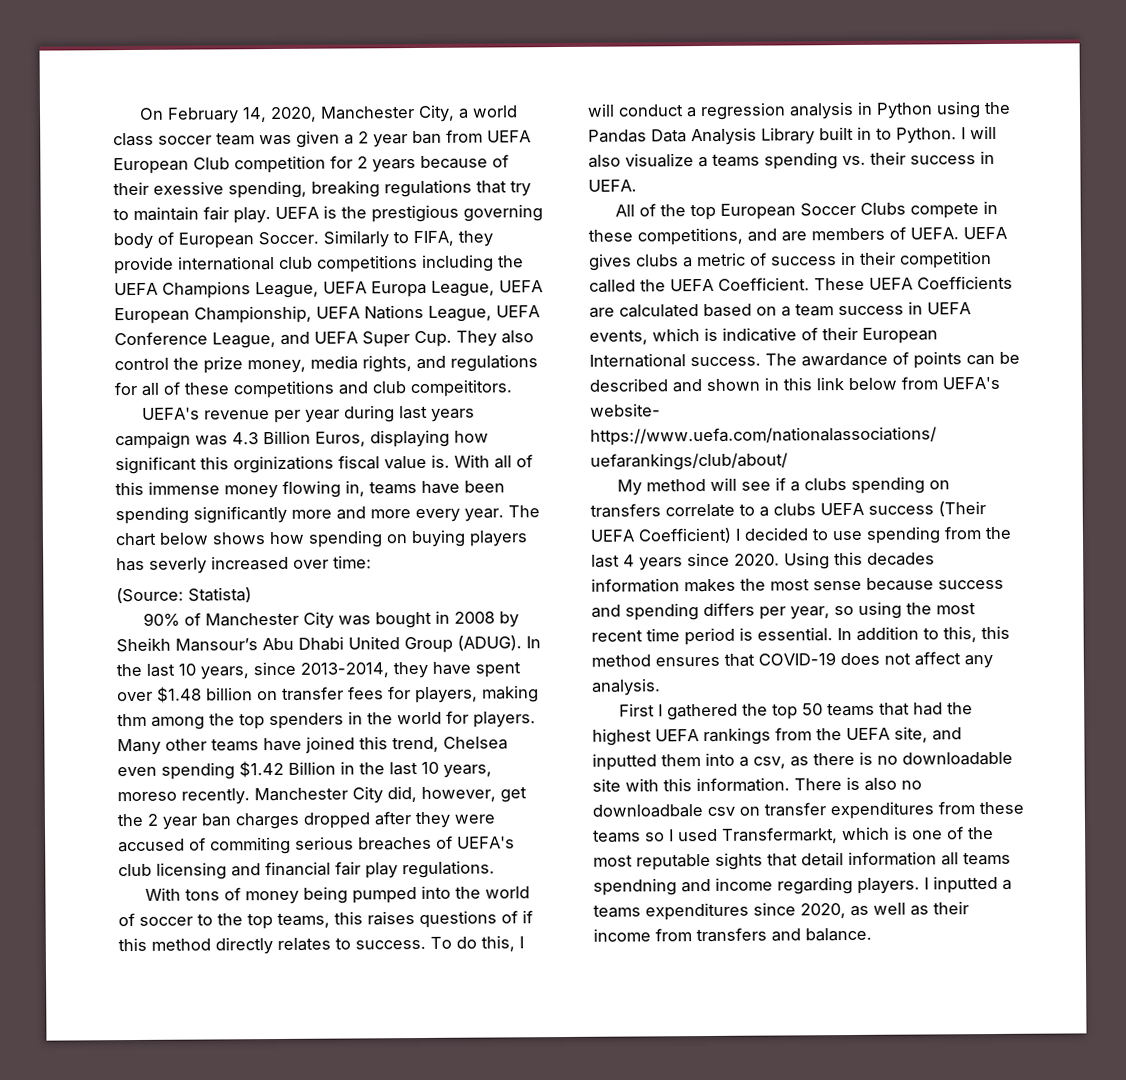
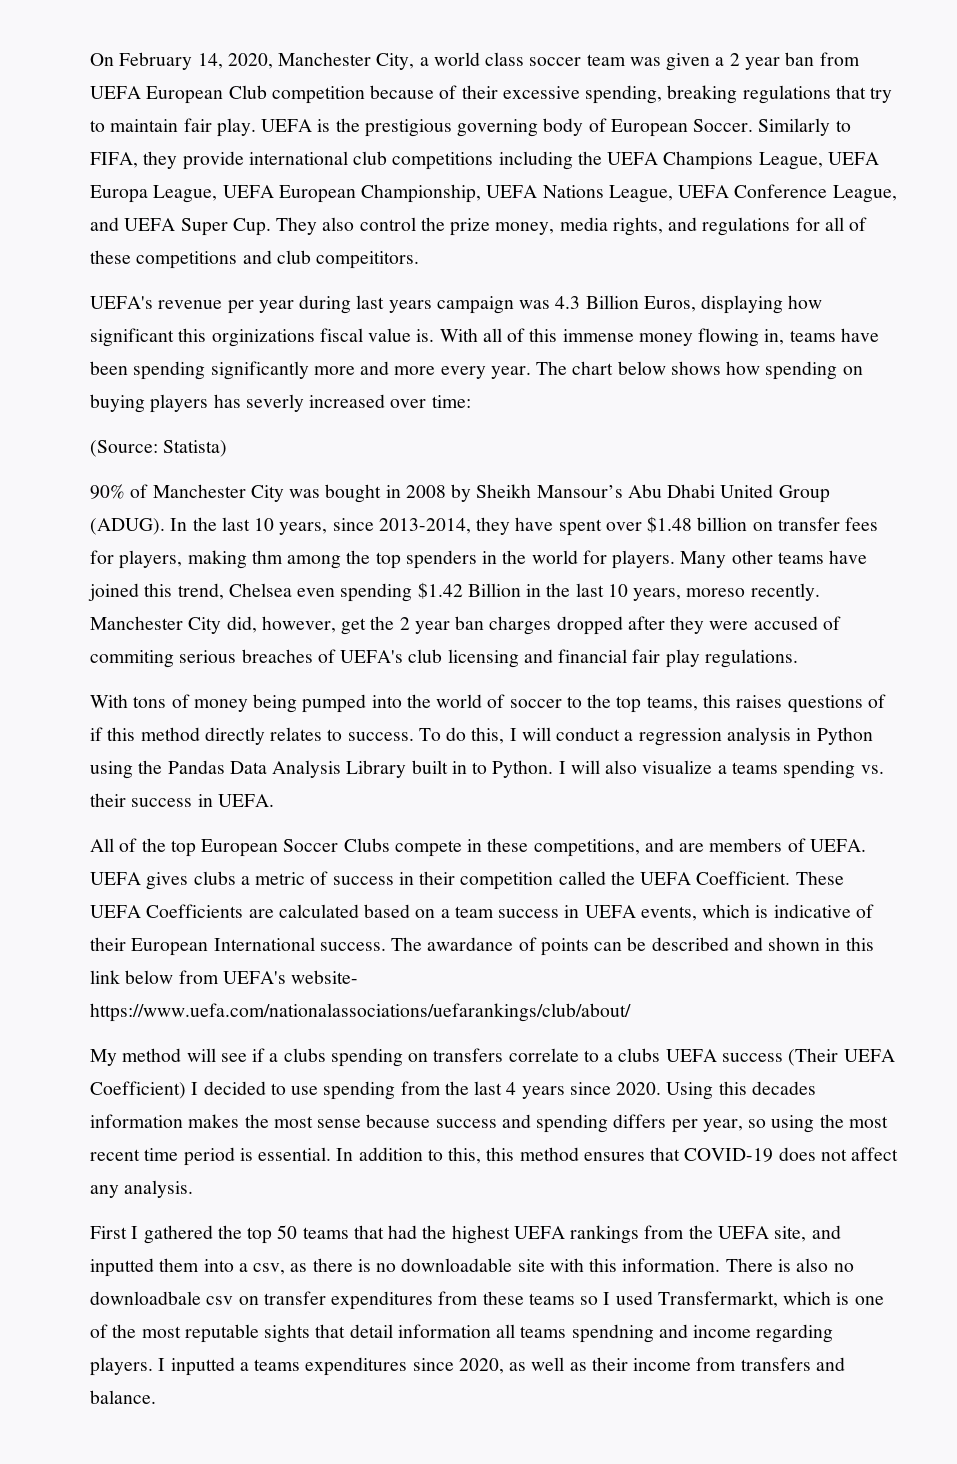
- On February 14, 2020, Manchester City, a world class soccer team was given a 2 year ban from UEFA European Club competition for 2 years because of their exessive spending, breaking regulations that try to maintain fair play.
+ On February 14, 2020, Manchester City, a world class soccer team was given a 2 year ban from UEFA European Club competition because of their excessive spending, breaking regulations that try to maintain fair play.

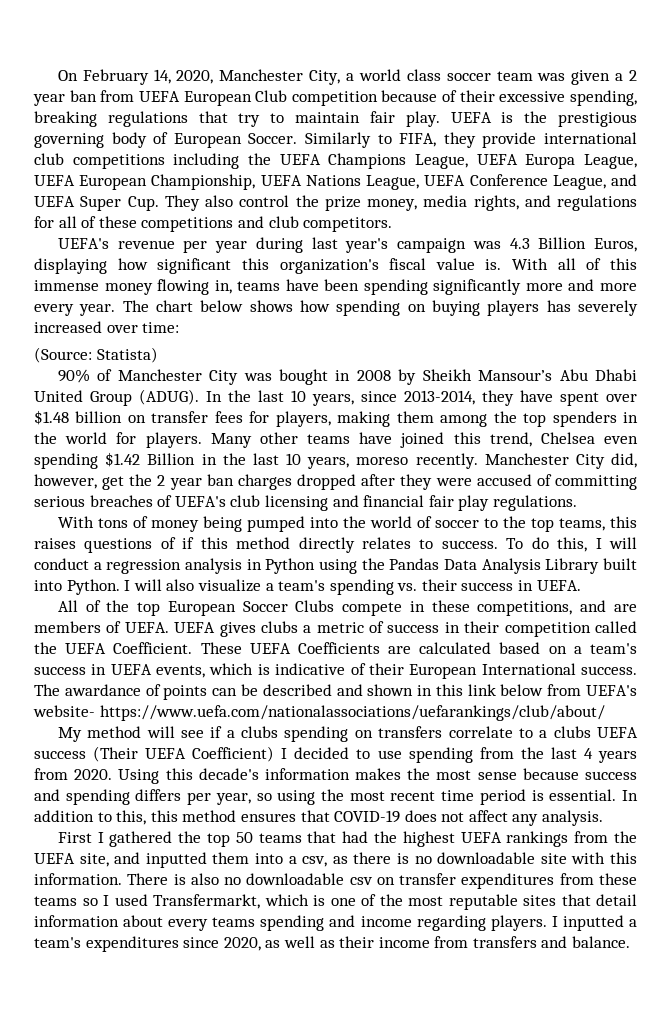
- Similarly to FIFA, they provide international club competitions including the UEFA Champions League, UEFA Europa League, UEFA European Championship, UEFA Nations League, UEFA Conference League, and UEFA Super Cup. They also control the prize money, media rights, and regulations for all of these competitions and club compeititors.
+ Similarly to FIFA, they provide international club competitions including the UEFA Champions League, UEFA Europa League, UEFA European Championship, UEFA Nations League, UEFA Conference League, and UEFA Super Cup. They also control the prize money, media rights, and regulations for all of these competitions and club competitors.
- UEFA's revenue per year during last years campaign was 4.3 Billion Euros, displaying how significant this orginizations fiscal value is.
+ UEFA's revenue per year during last year's campaign was 4.3 Billion Euros, displaying how significant this organization's fiscal value is.
- The chart below shows how spending on buying players has severly increased over time:
+ The chart below shows how spending on buying players has severely increased over time:
- In the last 10 years, since 2013-2014, they have spent over $1.48 billion on transfer fees for players, making thm among the top spenders in the world for players.
+ In the last 10 years, since 2013-2014, they have spent over $1.48 billion on transfer fees for players, making them among the top spenders in the world for players.
- Manchester City did, however, get the 2 year ban charges dropped after they were accused of commiting serious breaches of UEFA's club licensing and financial fair play regulations.
+ Manchester City did, however, get the 2 year ban charges dropped after they were accused of committing serious breaches of UEFA's club licensing and financial fair play regulations.
- To do this, I will conduct a regression analysis in Python using the Pandas Data Analysis Library built in to Python.
+ To do this, I will conduct a regression analysis in Python using the Pandas Data Analysis Library built into Python.
- I will also visualize a teams spending vs. their success in UEFA.
+ I will also visualize a team's spending vs. their success in UEFA.
- These UEFA Coefficients are calculated based on a team success in UEFA events, which is indicative of their European International success.
+ These UEFA Coefficients are calculated based on a team's success in UEFA events, which is indicative of their European International success.
- My method will see if a clubs spending on transfers correlate to a clubs UEFA success (Their UEFA Coefficient) I decided to use spending from the last 4 years since 2020.
+ My method will see if a clubs spending on transfers correlate to a clubs UEFA success (Their UEFA Coefficient) I decided to use spending from the last 4 years from 2020.
- Using this decades information makes the most sense because success and spending differs per year, so using the most recent time period is essential.
+ Using this decade's information makes the most sense because success and spending differs per year, so using the most recent time period is essential.
- There is also no downloadbale csv on transfer expenditures from these teams so I used Transfermarkt, which is one of the most reputable sights that detail information all teams spendning and income regarding players.
+ There is also no downloadable csv on transfer expenditures from these teams so I used Transfermarkt, which is one of the most reputable sites that detail information about every teams spending and income regarding players.
- I inputted a teams expenditures since 2020, as well as their income from transfers and balance.
+ I inputted a team's expenditures since 2020, as well as their income from transfers and balance.

